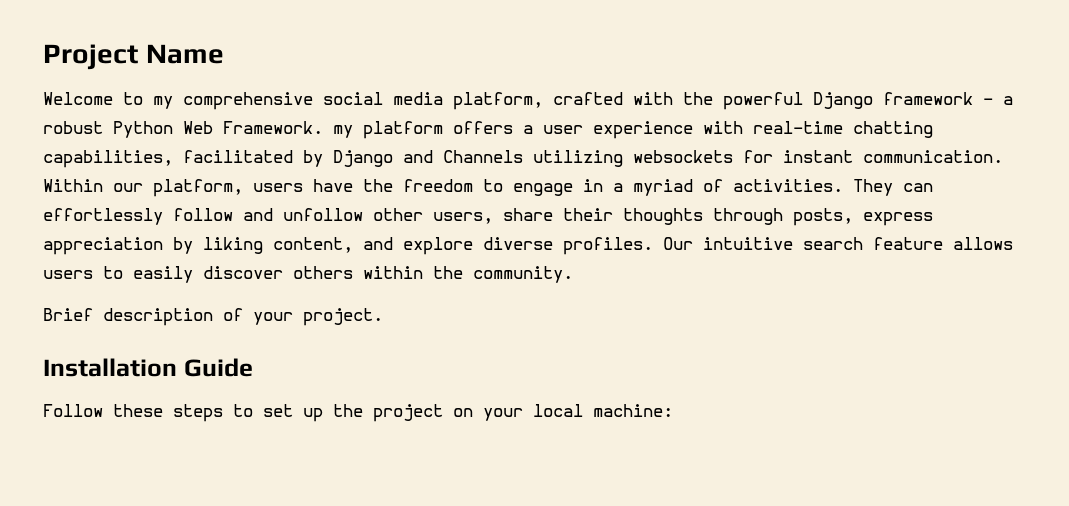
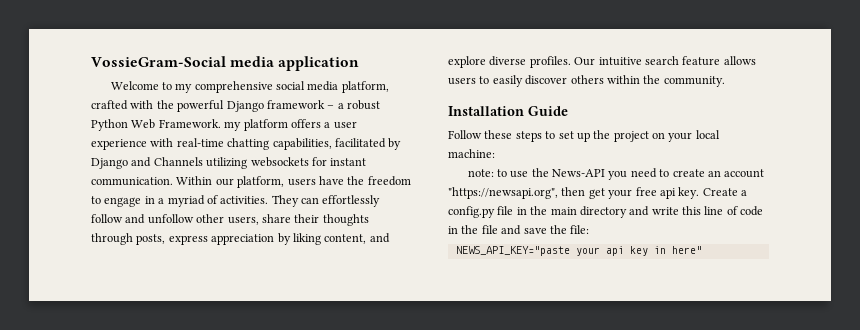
- Project Name
+ VossieGram-Social media application
- Brief description of your project.
+ note: to use the News-API you need to create an account "https://newsapi.org", then get your free api key. Create a config.py file in the main directory and write this line of code in the file and save the file:
+ NEWS_API_KEY="paste your api key in here"

